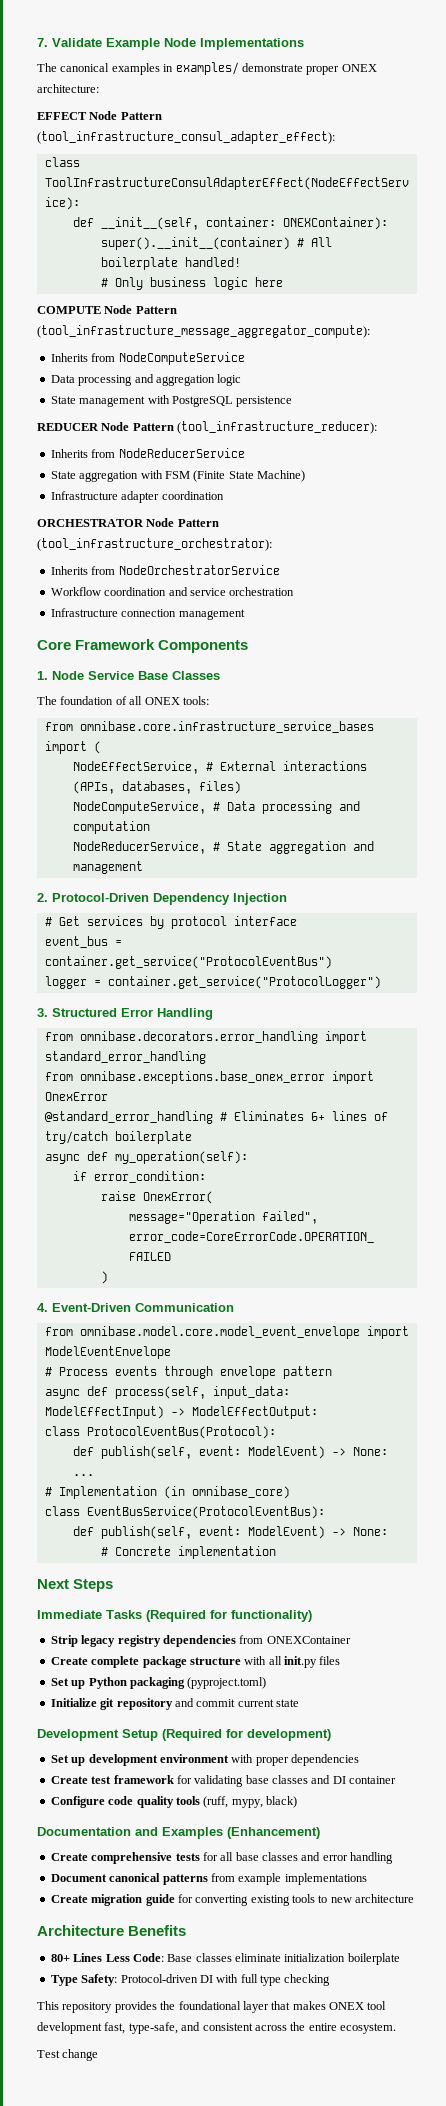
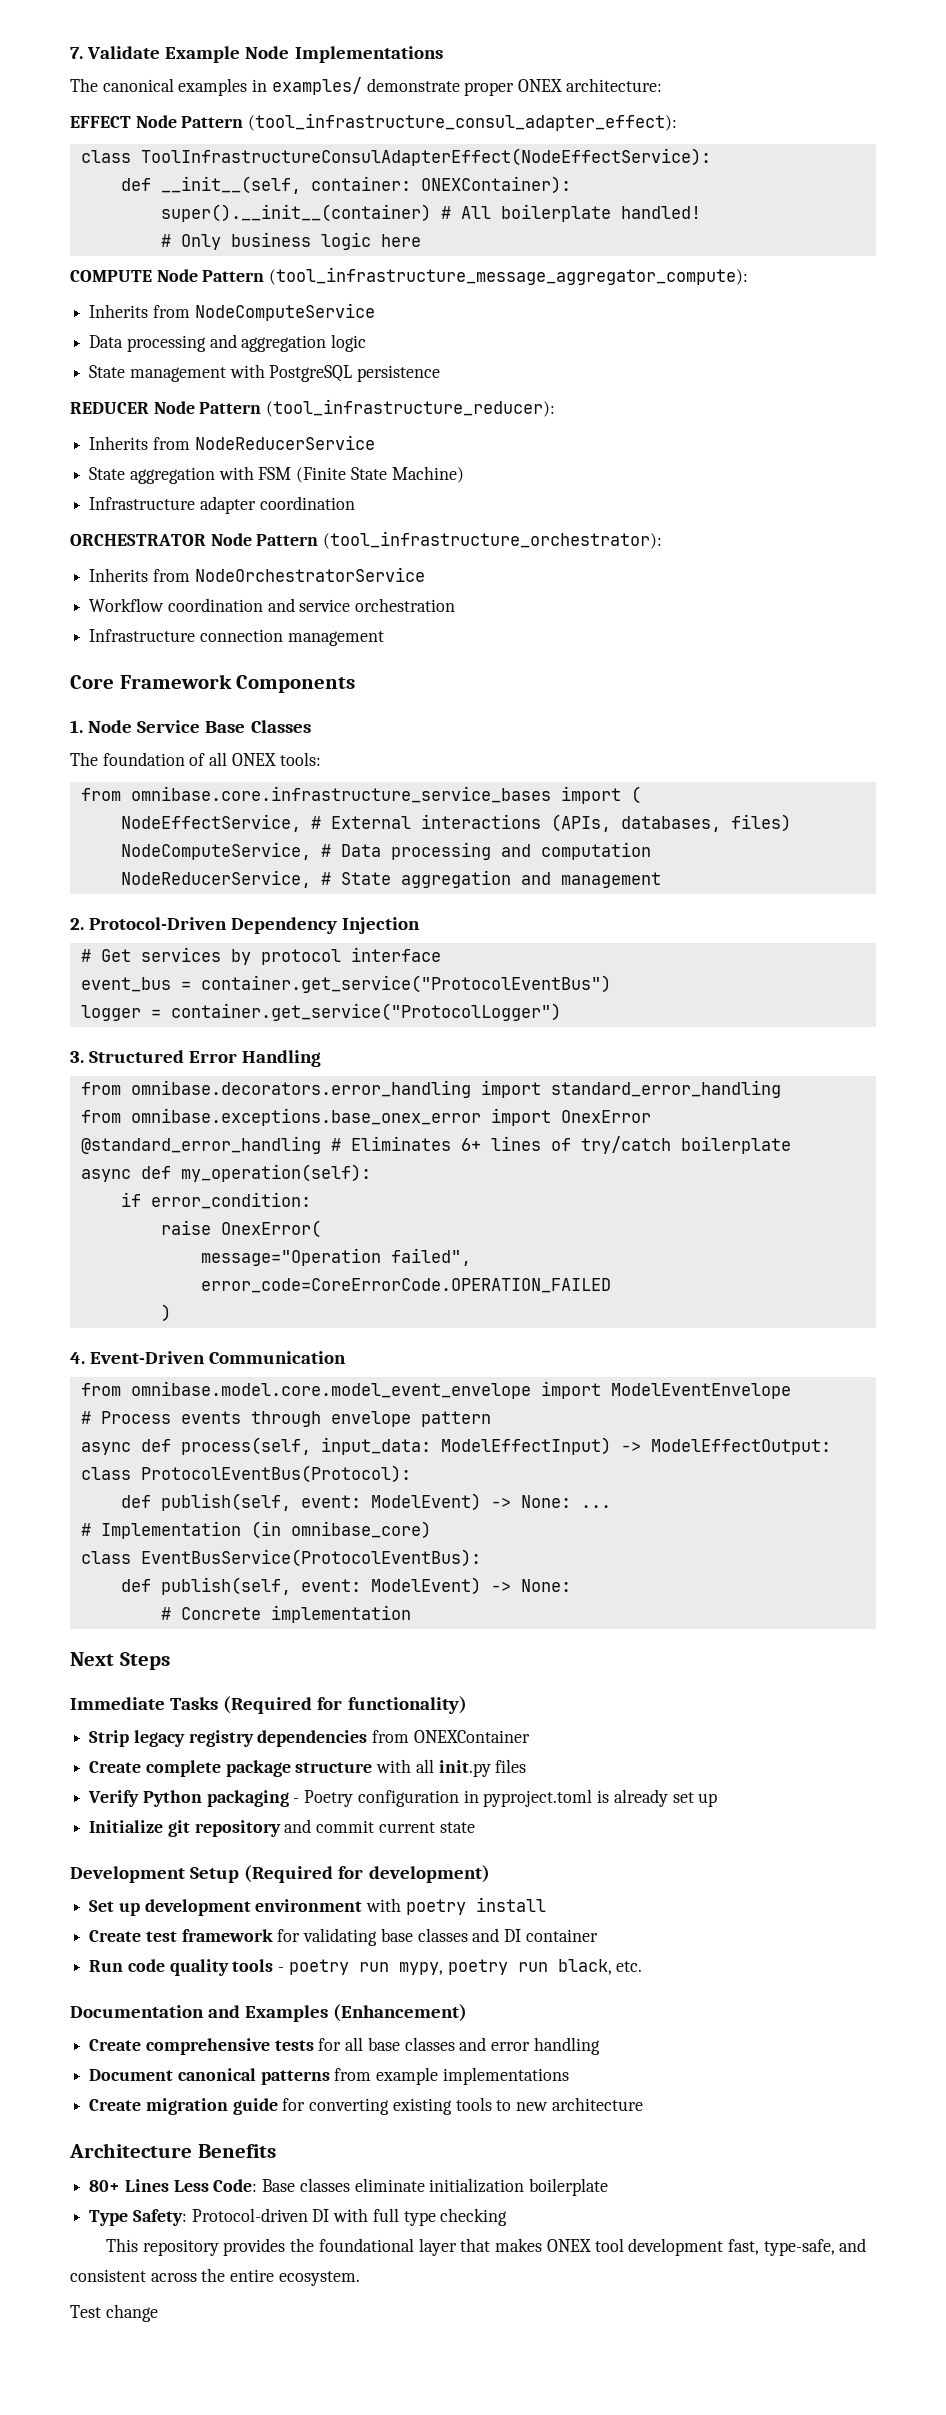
- Set up Python packaging (pyproject.toml)
+ Verify Python packaging - Poetry configuration in pyproject.toml is already set up
- Set up development environment with proper dependencies
+ Set up development environment with poetry install
- Configure code quality tools (ruff, mypy, black)
+ Run code quality tools - poetry run mypy, poetry run black, etc.

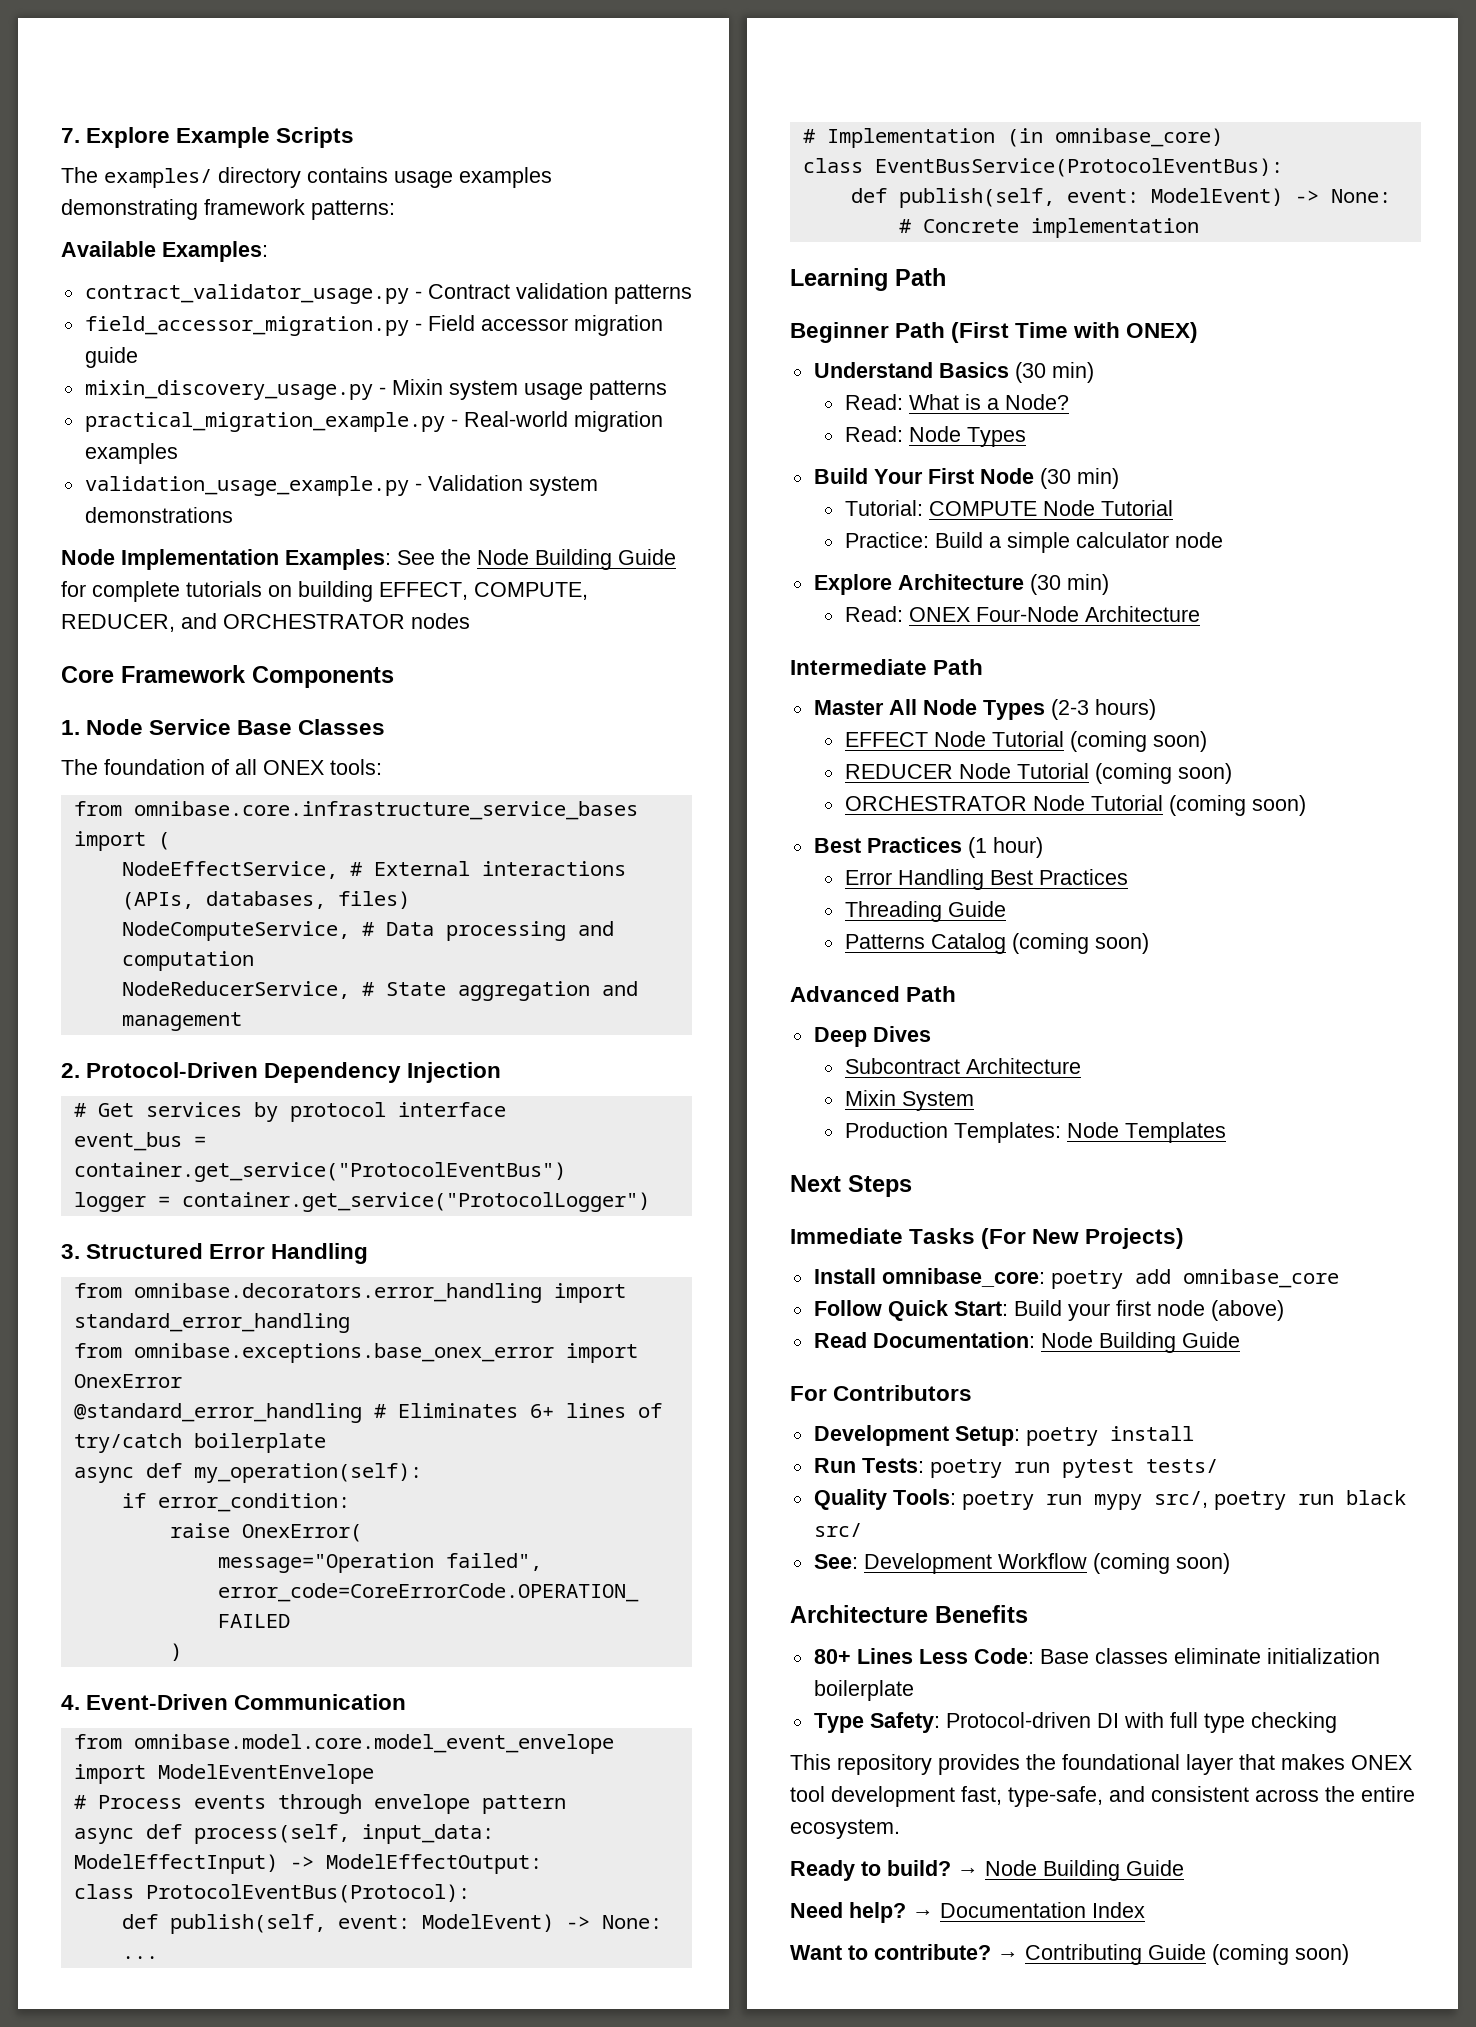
- 7. Validate Example Node Implementations
- The canonical examples in examples/ demonstrate proper ONEX architecture:
- EFFECT Node Pattern (tool_infrastructure_consul_adapter_effect):
- class ToolInfrastructureConsulAdapterEffect(NodeEffectService):
- def __init__(self, container: ONEXContainer):
- super().__init__(container) # All boilerplate handled!
- # Only business logic here
- COMPUTE Node Pattern (tool_infrastructure_message_aggregator_compute):
- Inherits from NodeComputeService
- Data processing and aggregation logic
- State management with PostgreSQL persistence
- REDUCER Node Pattern (tool_infrastructure_reducer):
- Inherits from NodeReducerService
- State aggregation with FSM (Finite State Machine)
- Infrastructure adapter coordination
- ORCHESTRATOR Node Pattern (tool_infrastructure_orchestrator):
- Inherits from NodeOrchestratorService
- Workflow coordination and service orchestration
- Infrastructure connection management
+ 7. Explore Example Scripts
+ The examples/ directory contains usage examples demonstrating framework patterns:
+ Available Examples:
+ contract_validator_usage.py - Contract validation patterns
+ field_accessor_migration.py - Field accessor migration guide
+ mixin_discovery_usage.py - Mixin system usage patterns
+ practical_migration_example.py - Real-world migration examples
+ validation_usage_example.py - Validation system demonstrations
+ Node Implementation Examples: See the Node Building Guide for complete tutorials on building EFFECT, COMPUTE, REDUCER, and ORCHESTRATOR nodes
+ Learning Path
+ Beginner Path (First Time with ONEX)
+ Understand Basics (30 min)
+ Read: What is a Node?
+ Read: Node Types
+ Build Your First Node (30 min)
+ Tutorial: COMPUTE Node Tutorial
+ Practice: Build a simple calculator node
+ Explore Architecture (30 min)
+ Read: ONEX Four-Node Architecture
+ Intermediate Path
+ Master All Node Types (2-3 hours)
+ EFFECT Node Tutorial (coming soon)
+ REDUCER Node Tutorial (coming soon)
+ ORCHESTRATOR Node Tutorial (coming soon)
+ Best Practices (1 hour)
+ Error Handling Best Practices
+ Threading Guide
+ Patterns Catalog (coming soon)
+ Advanced Path
+ Deep Dives
+ Subcontract Architecture
+ Mixin System
+ Production Templates: Node Templates
  Next Steps
- Immediate Tasks (Required for functionality)
- Strip legacy registry dependencies from ONEXContainer
- Create complete package structure with all init.py files
- Verify Python packaging - Poetry configuration in pyproject.toml is already set up
- Initialize git repository and commit current state
- Development Setup (Required for development)
- Set up development environment with poetry install
- Create test framework for validating base classes and DI container
- Run code quality tools - poetry run mypy, poetry run black, etc.
- Documentation and Examples (Enhancement)
- Create comprehensive tests for all base classes and error handling
- Document canonical patterns from example implementations
- Create migration guide for converting existing tools to new architecture
+ Immediate Tasks (For New Projects)
+ Install omnibase_core: poetry add omnibase_core
+ Follow Quick Start: Build your first node (above)
+ Read Documentation: Node Building Guide
+ For Contributors
+ Development Setup: poetry install
+ Run Tests: poetry run pytest tests/
+ Quality Tools: poetry run mypy src/, poetry run black src/
+ See: Development Workflow (coming soon)
- Test change
+ Ready to build? → Node Building Guide
+ Need help? → Documentation Index
+ Want to contribute? → Contributing Guide (coming soon)

